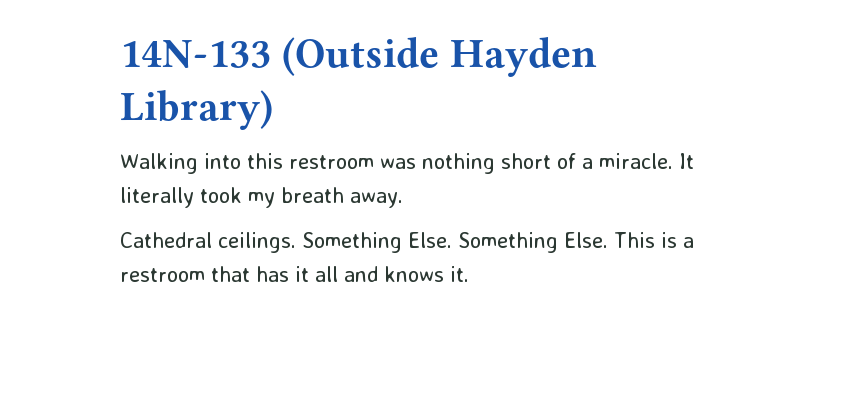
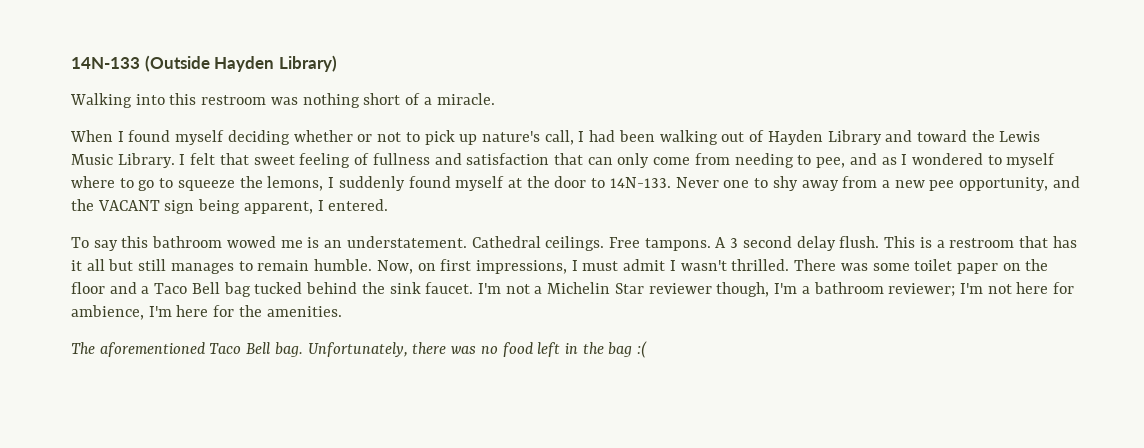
- Walking into this restroom was nothing short of a miracle. It literally took my breath away.
- Cathedral ceilings. Something Else. Something Else.
+ Walking into this restroom was nothing short of a miracle.
+ When I found myself deciding whether or not to pick up nature's call, I had been walking out of Hayden Library and toward the Lewis Music Library. I felt that sweet feeling of fullness and satisfaction that can only come from needing to pee, and as I wondered to myself where to go to squeeze the lemons, I suddenly found myself at the door to 14N-133. Never one to shy away from a new pee opportunity, and the VACANT sign being apparent, I entered.
+ To say this bathroom wowed me is an understatement. Cathedral ceilings. Free tampons. A 3 second delay flush.
- This is a restroom that has it all and knows it.
+ This is a restroom that has it all but still manages to remain humble. Now, on first impressions, I must admit I wasn't thrilled. There was some toilet paper on the floor and a Taco Bell bag tucked behind the sink faucet. I'm not a Michelin Star reviewer though, I'm a bathroom reviewer; I'm not here for ambience, I'm here for the amenities.
+ The aforementioned Taco Bell bag. Unfortunately, there was no food left in the bag :(

